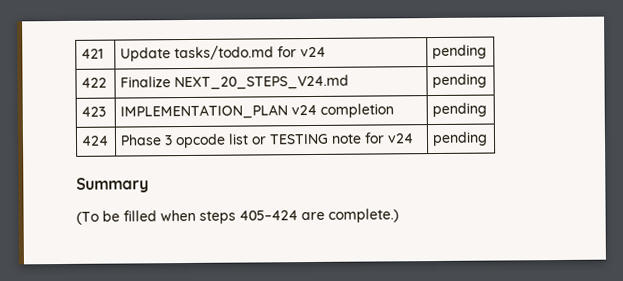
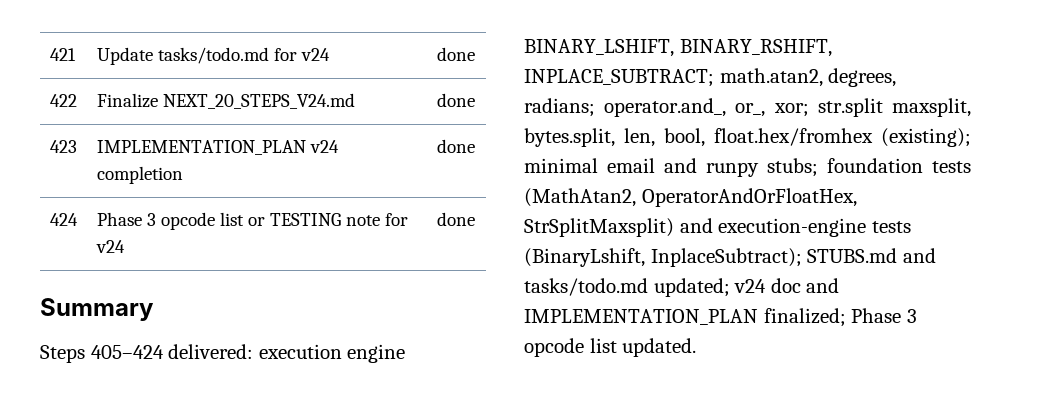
- 421 | Update tasks/todo.md for v24 | pending
+ 421 | Update tasks/todo.md for v24 | done
- 422 | Finalize NEXT_20_STEPS_V24.md | pending
+ 422 | Finalize NEXT_20_STEPS_V24.md | done
- 423 | IMPLEMENTATION_PLAN v24 completion | pending
+ 423 | IMPLEMENTATION_PLAN v24 completion | done
- 424 | Phase 3 opcode list or TESTING note for v24 | pending
+ 424 | Phase 3 opcode list or TESTING note for v24 | done
- (To be filled when steps 405–424 are complete.)
+ Steps 405–424 delivered: execution engine BINARY_LSHIFT, BINARY_RSHIFT, INPLACE_SUBTRACT; math.atan2, degrees, radians; operator.and_, or_, xor; str.split maxsplit, bytes.split, len, bool, float.hex/fromhex (existing); minimal email and runpy stubs; foundation tests (MathAtan2, OperatorAndOrFloatHex, StrSplitMaxsplit) and execution-engine tests (BinaryLshift, InplaceSubtract); STUBS.md and tasks/todo.md updated; v24 doc and IMPLEMENTATION_PLAN finalized; Phase 3 opcode list updated.

